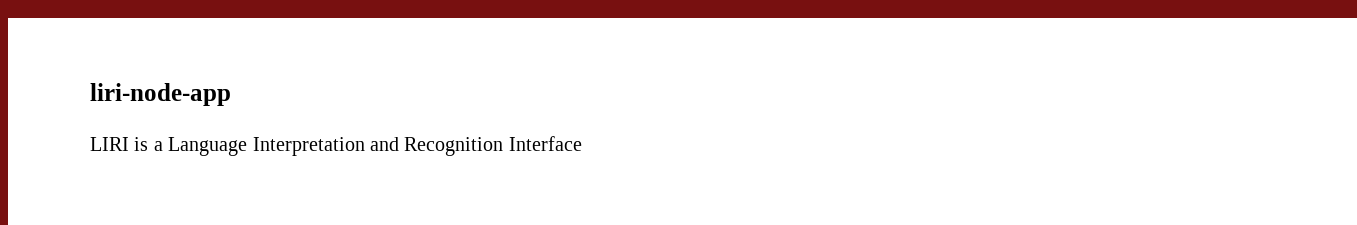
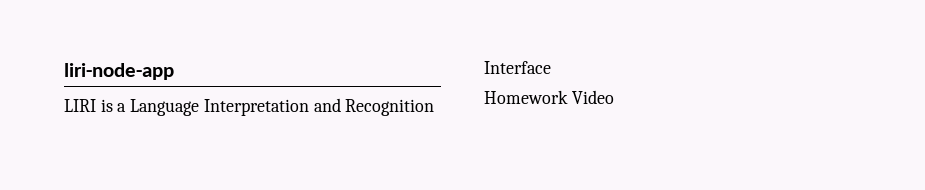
+ Homework Video

